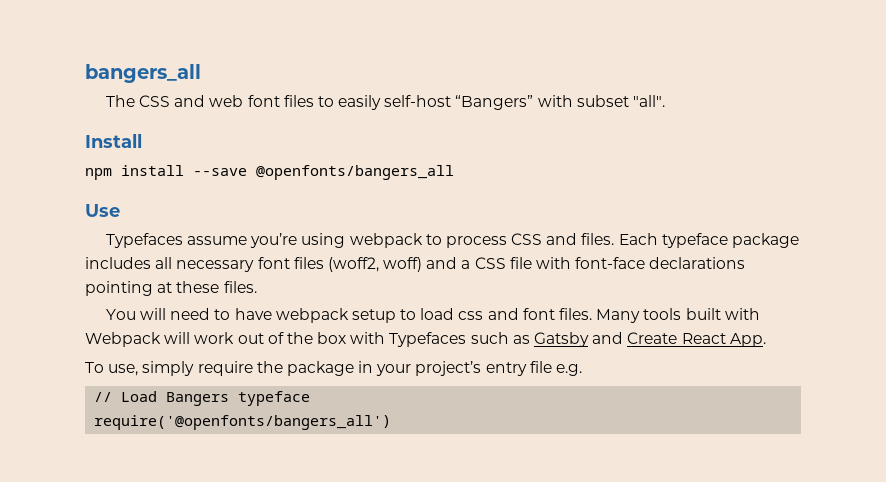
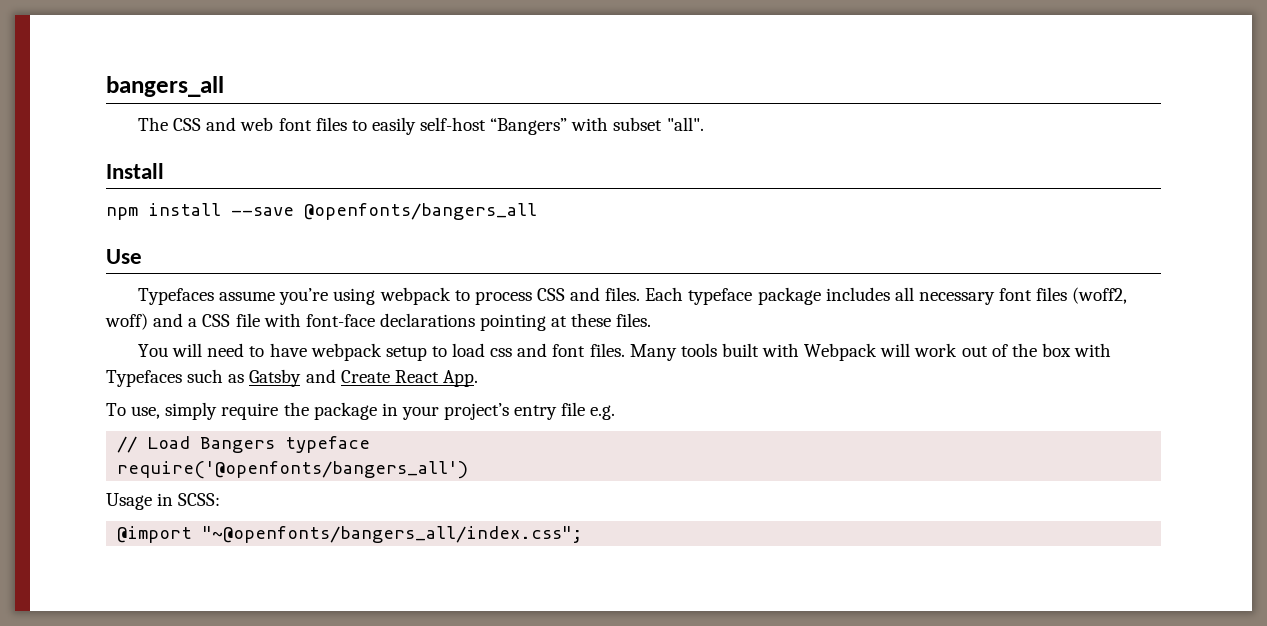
+ Usage in SCSS:
+ @import "~@openfonts/bangers_all/index.css";

